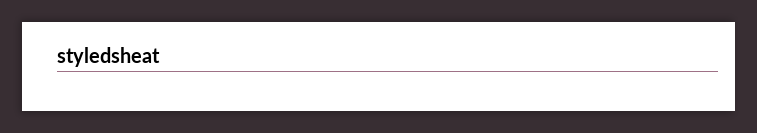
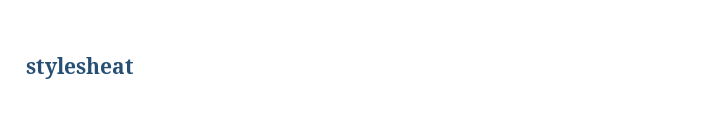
- styledsheat
+ stylesheat

